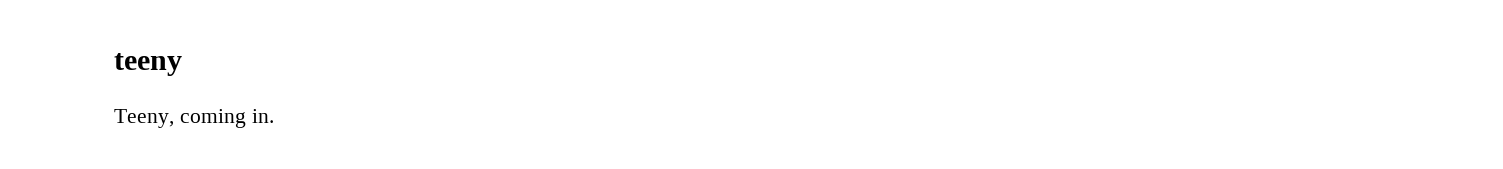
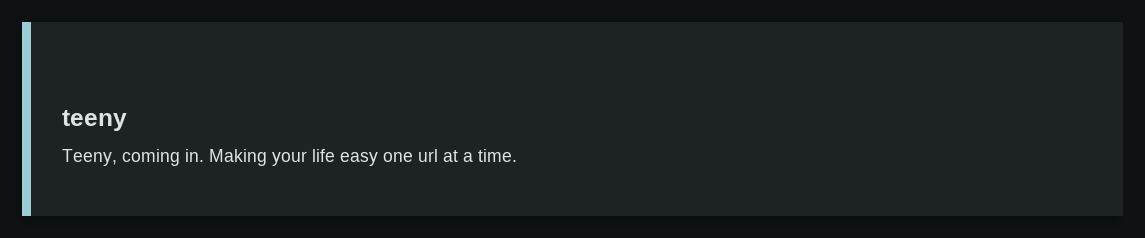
+ Making your life easy one url at a time.

